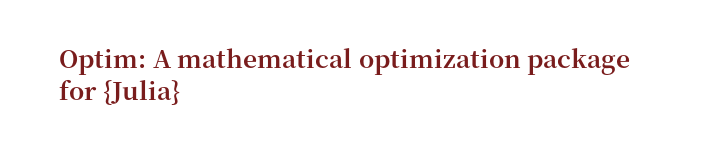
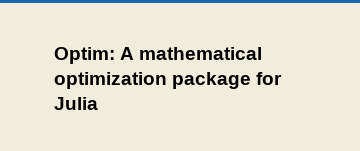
- Optim: A mathematical optimization package for {Julia}
+ Optim: A mathematical optimization package for Julia

